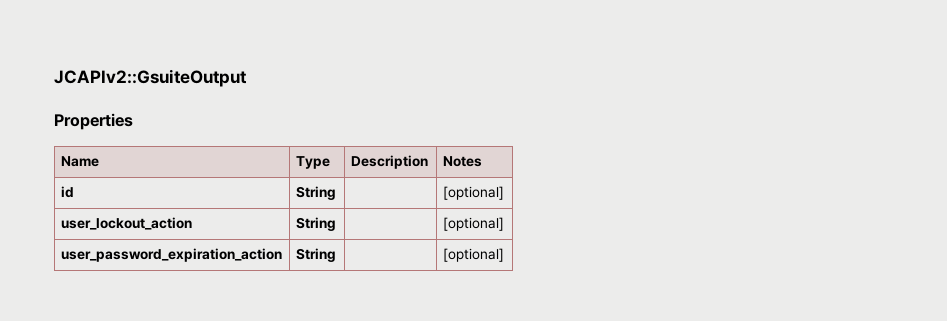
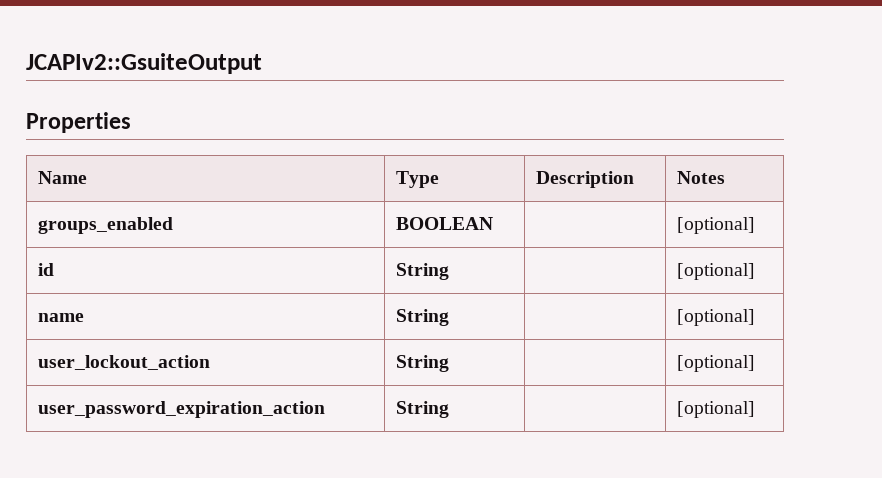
+ groups_enabled | BOOLEAN | | [optional]
+ name | String | | [optional]

